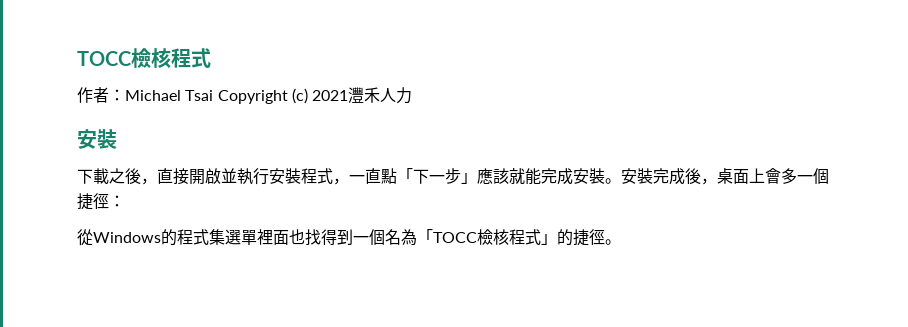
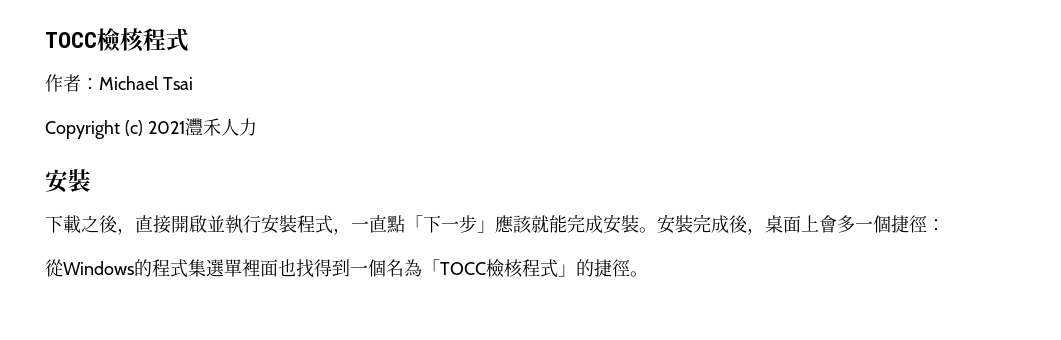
- 作者：Michael Tsai Copyright (c) 2021灃禾人力
+ 作者：Michael Tsai
+ Copyright (c) 2021灃禾人力

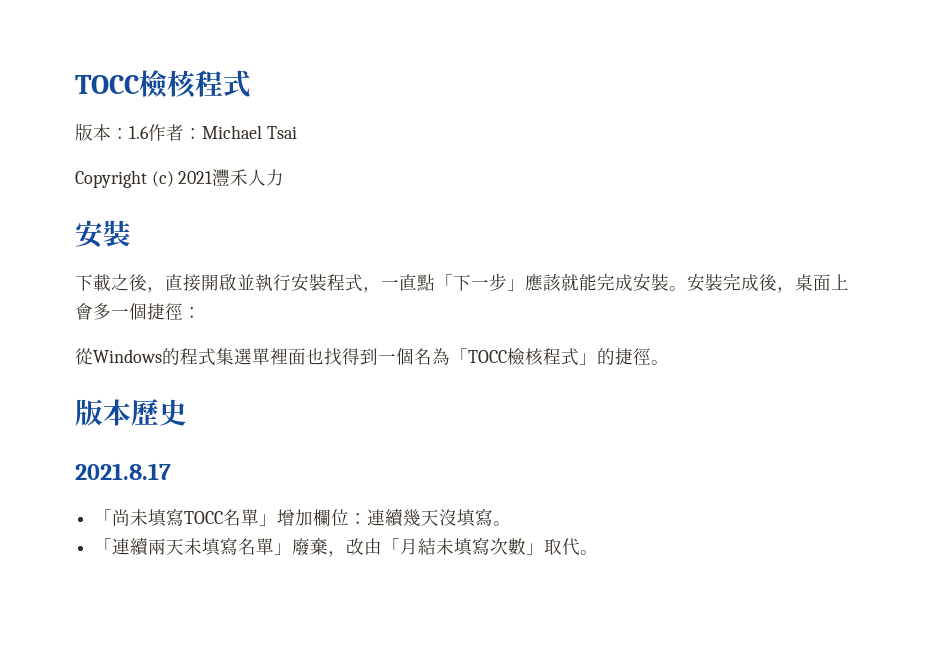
- 作者：Michael Tsai
+ 版本：1.6作者：Michael Tsai
+ 版本歷史
+ 2021.8.17
+ 「尚未填寫TOCC名單」增加欄位：連續幾天沒填寫。
+ 「連續兩天未填寫名單」廢棄，改由「月結未填寫次數」取代。

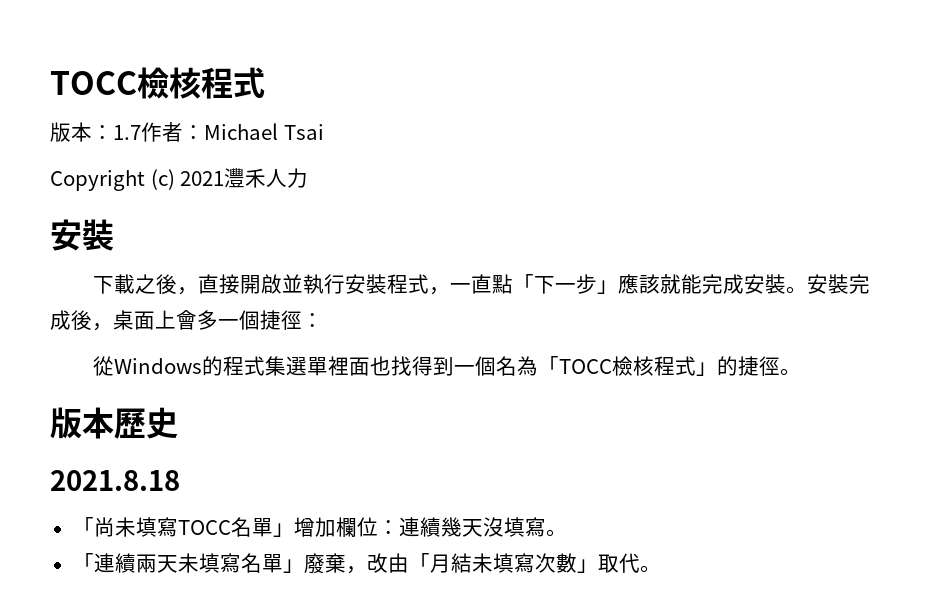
- 版本：1.6作者：Michael Tsai
+ 版本：1.7作者：Michael Tsai
- 2021.8.17
+ 2021.8.18

